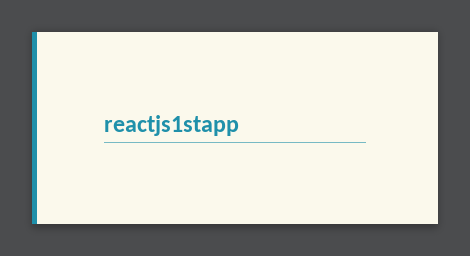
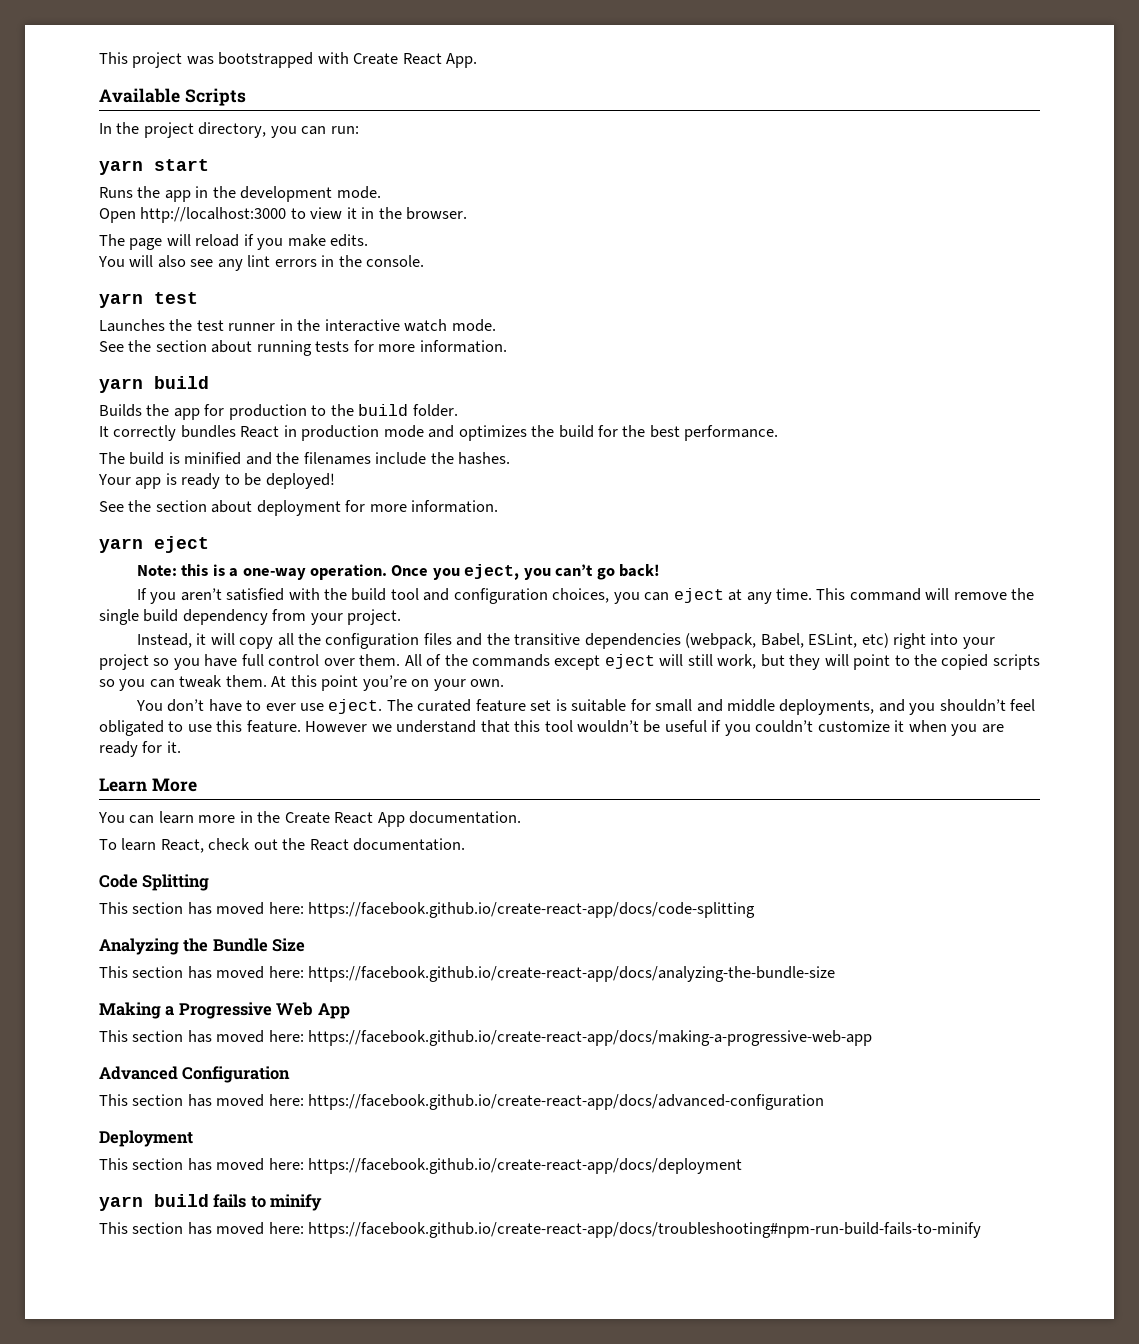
- reactjs1stapp
+ This project was bootstrapped with Create React App.
+ Available Scripts
+ In the project directory, you can run:
+ yarn start
+ Runs the app in the development mode.
+ Open http://localhost:3000 to view it in the browser.
+ The page will reload if you make edits.
+ You will also see any lint errors in the console.
+ yarn test
+ Launches the test runner in the interactive watch mode.
+ See the section about running tests for more information.
+ yarn build
+ Builds the app for production to the build folder.
+ It correctly bundles React in production mode and optimizes the build for the best performance.
+ The build is minified and the filenames include the hashes.
+ Your app is ready to be deployed!
+ See the section about deployment for more information.
+ yarn eject
+ Note: this is a one-way operation. Once you eject, you can’t go back!
+ If you aren’t satisfied with the build tool and configuration choices, you can eject at any time. This command will remove the single build dependency from your project.
+ Instead, it will copy all the configuration files and the transitive dependencies (webpack, Babel, ESLint, etc) right into your project so you have full control over them. All of the commands except eject will still work, but they will point to the copied scripts so you can tweak them. At this point you’re on your own.
+ You don’t have to ever use eject. The curated feature set is suitable for small and middle deployments, and you shouldn’t feel obligated to use this feature. However we understand that this tool wouldn’t be useful if you couldn’t customize it when you are ready for it.
+ Learn More
+ You can learn more in the Create React App documentation.
+ To learn React, check out the React documentation.
+ Code Splitting
+ This section has moved here: https://facebook.github.io/create-react-app/docs/code-splitting
+ Analyzing the Bundle Size
+ This section has moved here: https://facebook.github.io/create-react-app/docs/analyzing-the-bundle-size
+ Making a Progressive Web App
+ This section has moved here: https://facebook.github.io/create-react-app/docs/making-a-progressive-web-app
+ Advanced Configuration
+ This section has moved here: https://facebook.github.io/create-react-app/docs/advanced-configuration
+ Deployment
+ This section has moved here: https://facebook.github.io/create-react-app/docs/deployment
+ yarn build fails to minify
+ This section has moved here: https://facebook.github.io/create-react-app/docs/troubleshooting#npm-run-build-fails-to-minify

